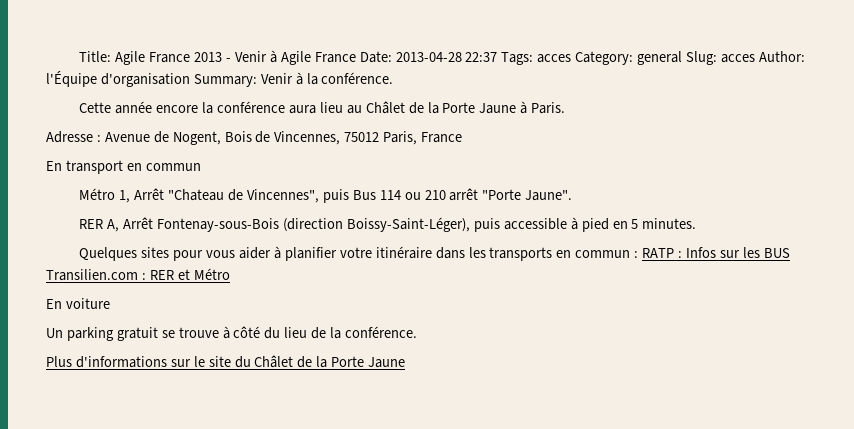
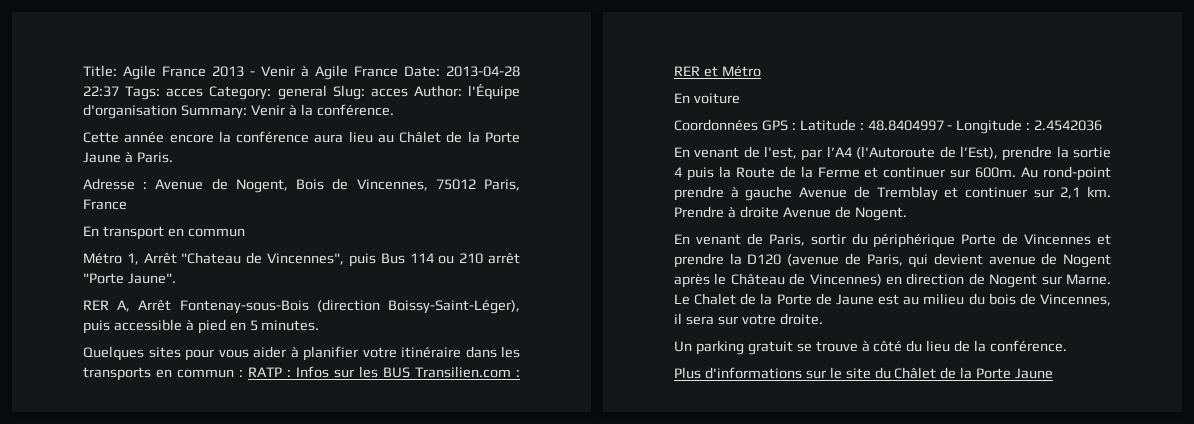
+ Coordonnées GPS : Latitude : 48.8404997 - Longitude : 2.4542036
+ En venant de l'est, par l’A4 (l'Autoroute de l’Est), prendre la sortie 4 puis la Route de la Ferme et continuer sur 600m. Au rond-point prendre à gauche Avenue de Tremblay et continuer sur 2,1 km. Prendre à droite Avenue de Nogent.
+ En venant de Paris, sortir du périphérique Porte de Vincennes et prendre la D120 (avenue de Paris, qui devient avenue de Nogent après le Château de Vincennes) en direction de Nogent sur Marne. Le Chalet de la Porte de Jaune est au milieu du bois de Vincennes, il sera sur votre droite.

